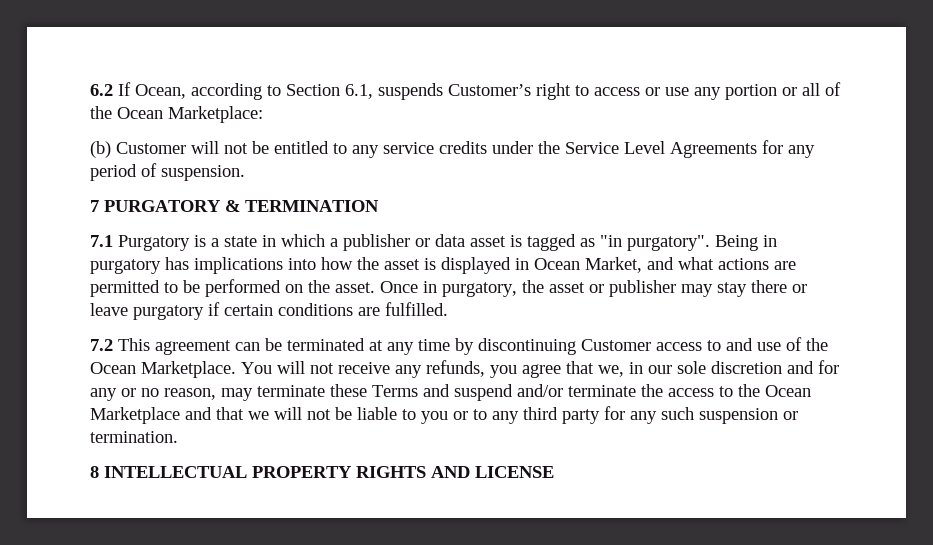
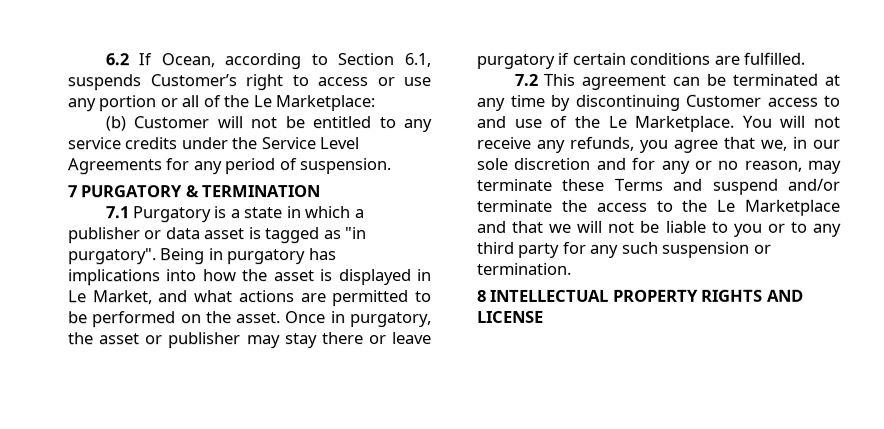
- 6.2 If Ocean, according to Section 6.1, suspends Customer’s right to access or use any portion or all of the Ocean Marketplace:
+ 6.2 If Ocean, according to Section 6.1, suspends Customer’s right to access or use any portion or all of the Le Marketplace:
- Being in purgatory has implications into how the asset is displayed in Ocean Market, and what actions are permitted to be performed on the asset.
+ Being in purgatory has implications into how the asset is displayed in Le Market, and what actions are permitted to be performed on the asset.
- 7.2 This agreement can be terminated at any time by discontinuing Customer access to and use of the Ocean Marketplace.
+ 7.2 This agreement can be terminated at any time by discontinuing Customer access to and use of the Le Marketplace.
- You will not receive any refunds, you agree that we, in our sole discretion and for any or no reason, may terminate these Terms and suspend and/or terminate the access to the Ocean Marketplace and that we will not be liable to you or to any third party for any such suspension or termination.
+ You will not receive any refunds, you agree that we, in our sole discretion and for any or no reason, may terminate these Terms and suspend and/or terminate the access to the Le Marketplace and that we will not be liable to you or to any third party for any such suspension or termination.

